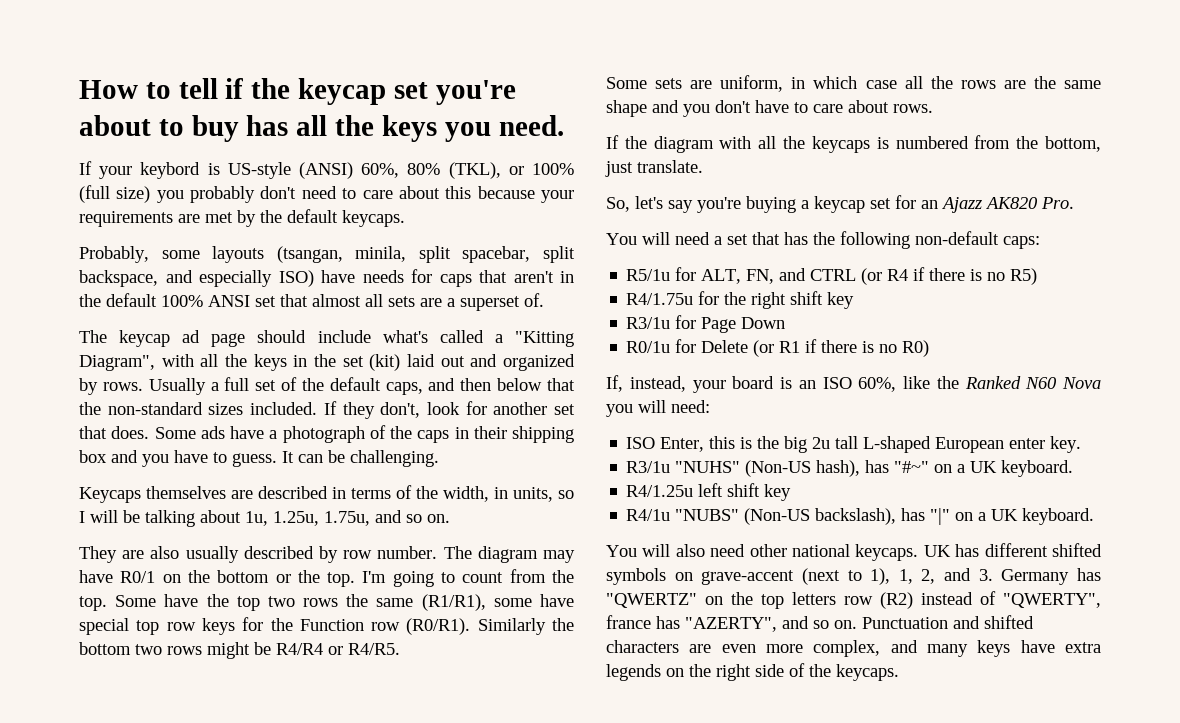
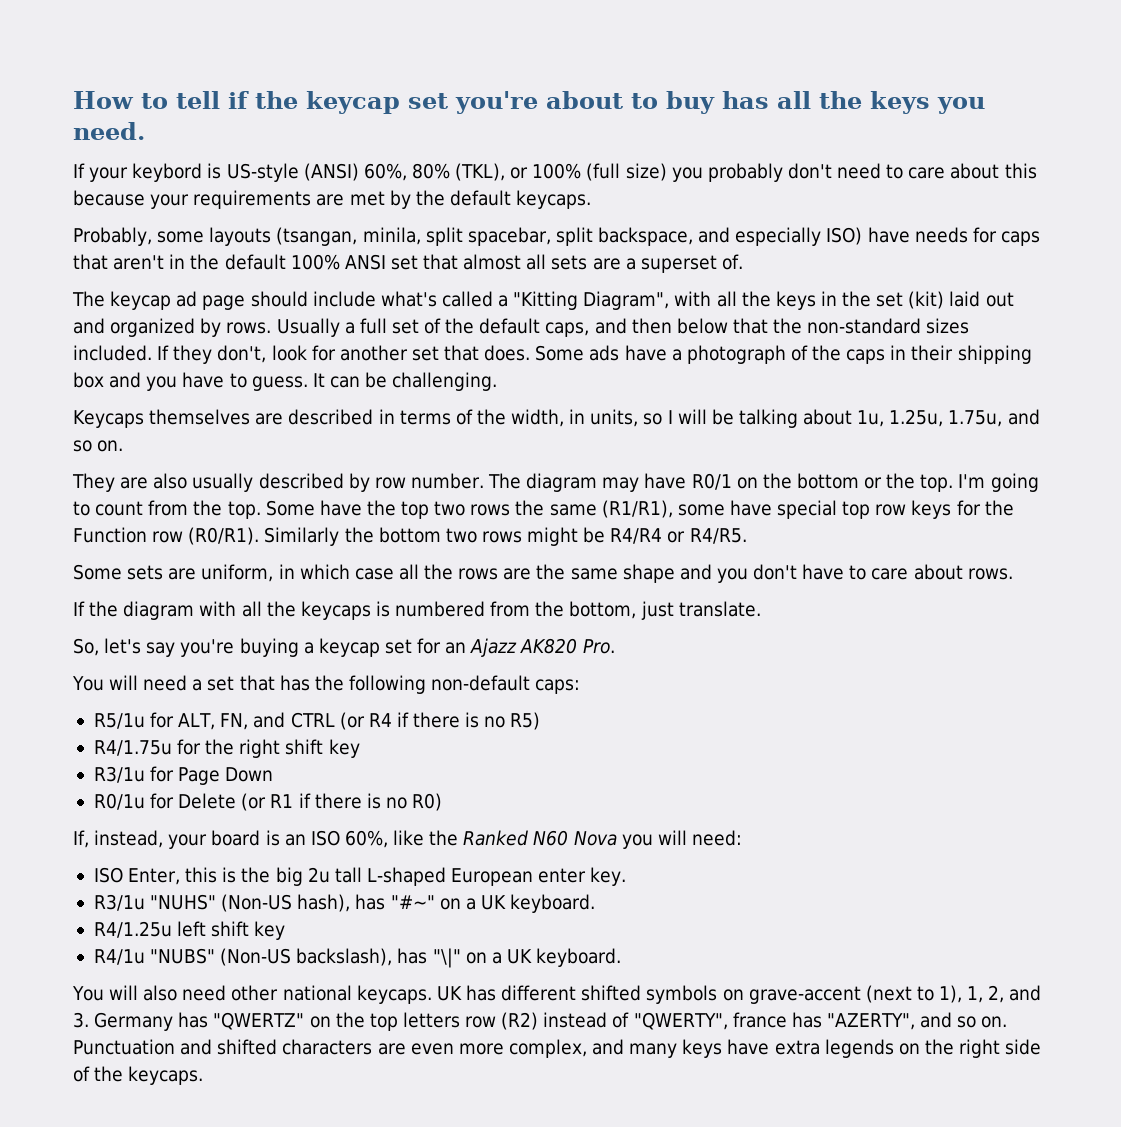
- R4/1u "NUBS" (Non-US backslash), has "|" on a UK keyboard.
+ R4/1u "NUBS" (Non-US backslash), has "\|" on a UK keyboard.

